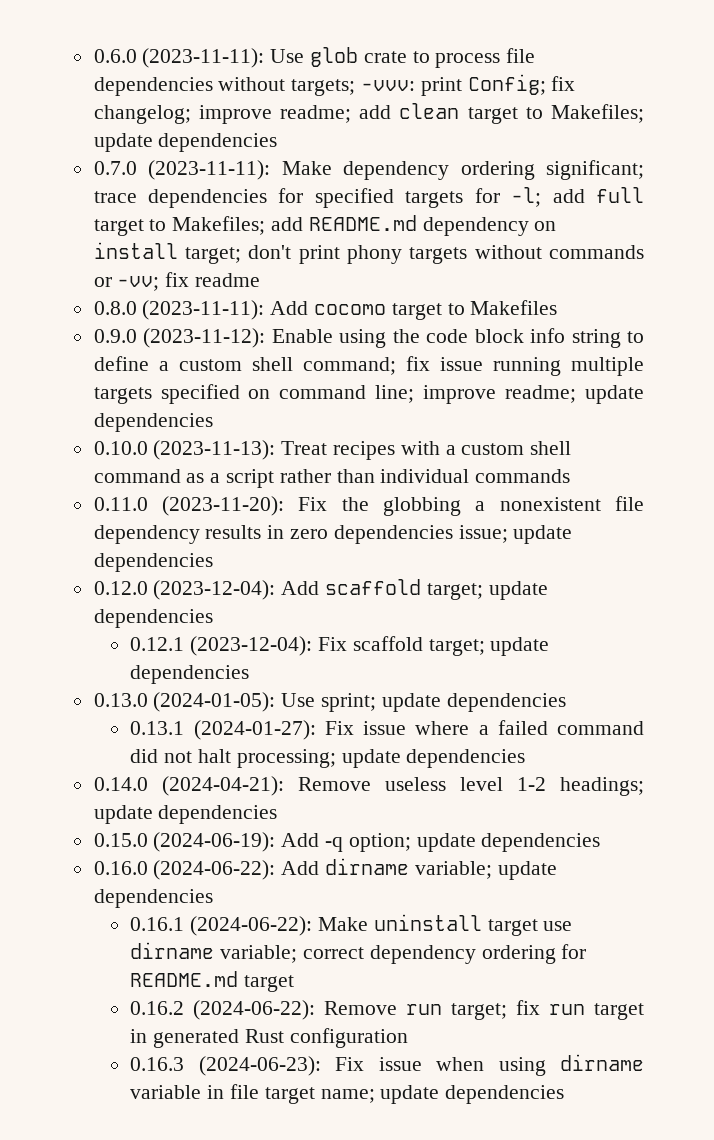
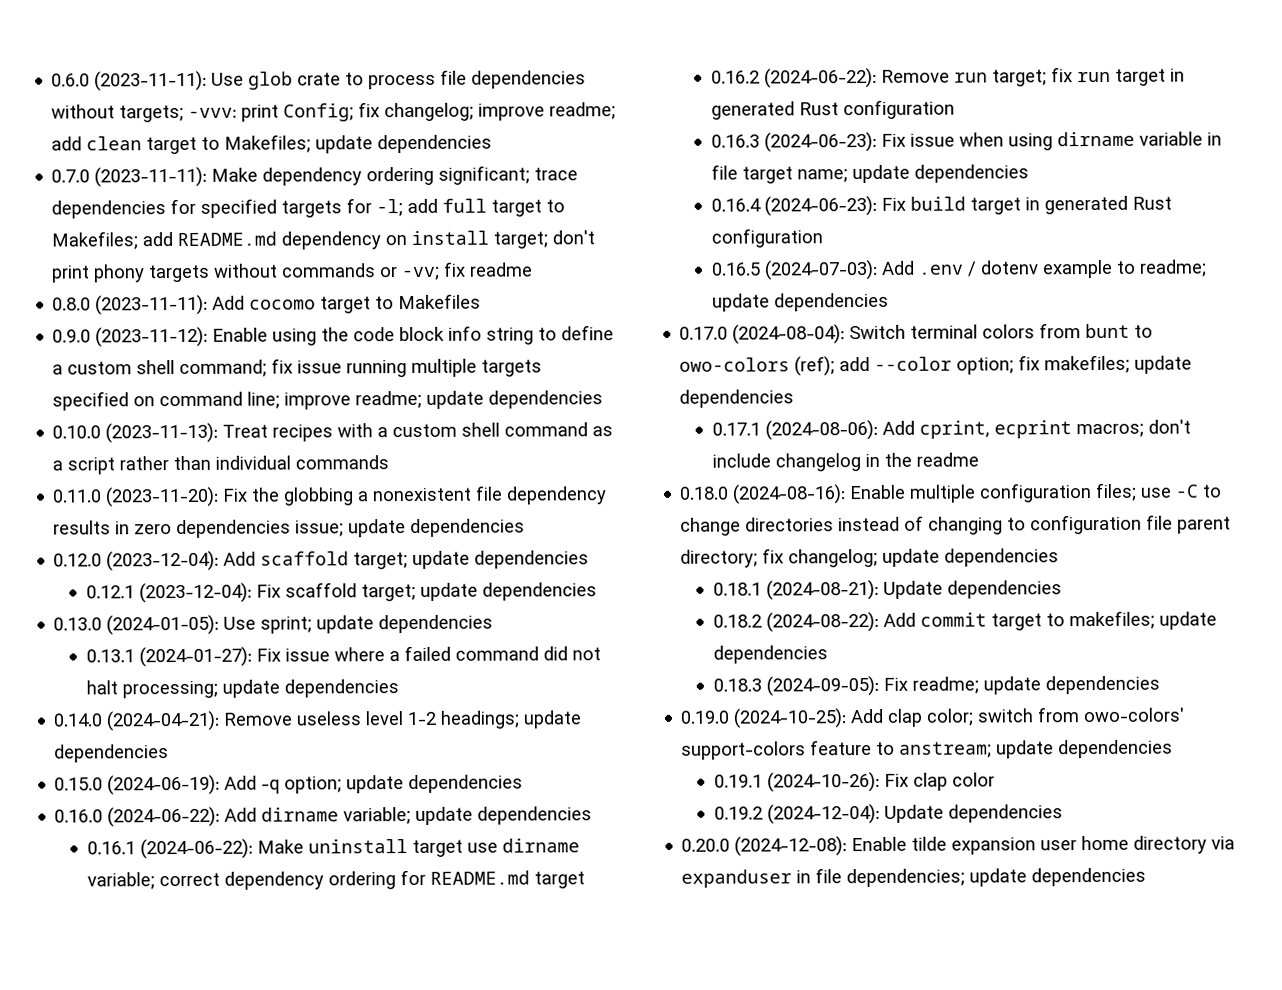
+ 0.16.4 (2024-06-23): Fix build target in generated Rust configuration
+ 0.16.5 (2024-07-03): Add .env / dotenv example to readme; update dependencies
+ 0.17.0 (2024-08-04): Switch terminal colors from bunt to owo-colors (ref); add --color option; fix makefiles; update dependencies
+ 0.17.1 (2024-08-06): Add cprint, ecprint macros; don't include changelog in the readme
+ 0.18.0 (2024-08-16): Enable multiple configuration files; use -C to change directories instead of changing to configuration file parent directory; fix changelog; update dependencies
+ 0.18.1 (2024-08-21): Update dependencies
+ 0.18.2 (2024-08-22): Add commit target to makefiles; update dependencies
+ 0.18.3 (2024-09-05): Fix readme; update dependencies
+ 0.19.0 (2024-10-25): Add clap color; switch from owo-colors' support-colors feature to anstream; update dependencies
+ 0.19.1 (2024-10-26): Fix clap color
+ 0.19.2 (2024-12-04): Update dependencies
+ 0.20.0 (2024-12-08): Enable tilde expansion user home directory via expanduser in file dependencies; update dependencies

